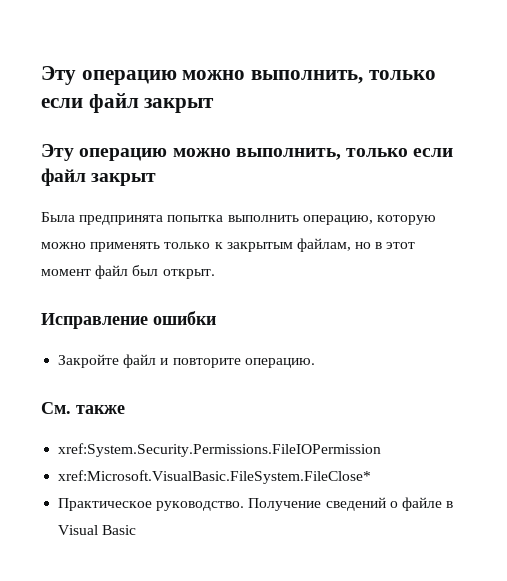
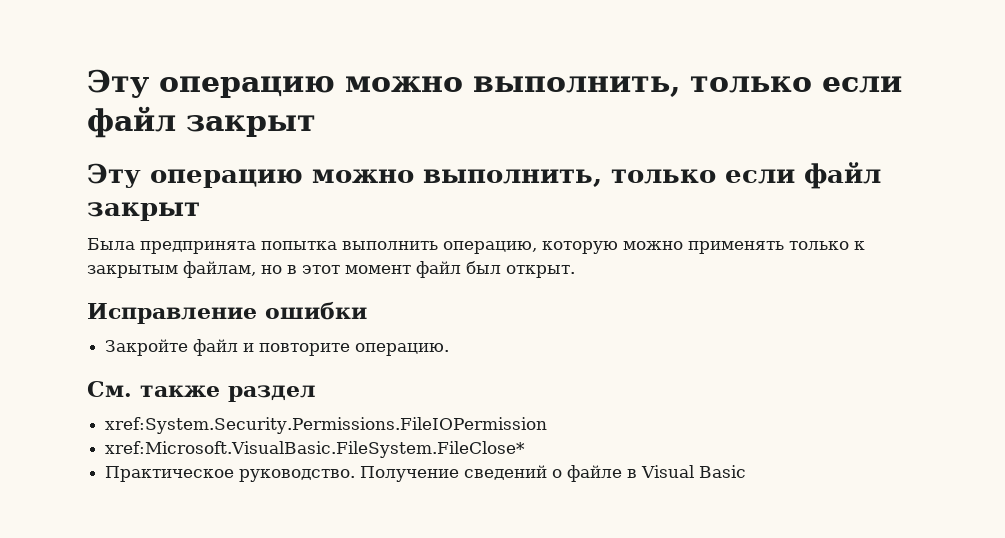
- См. также
+ См. также раздел

